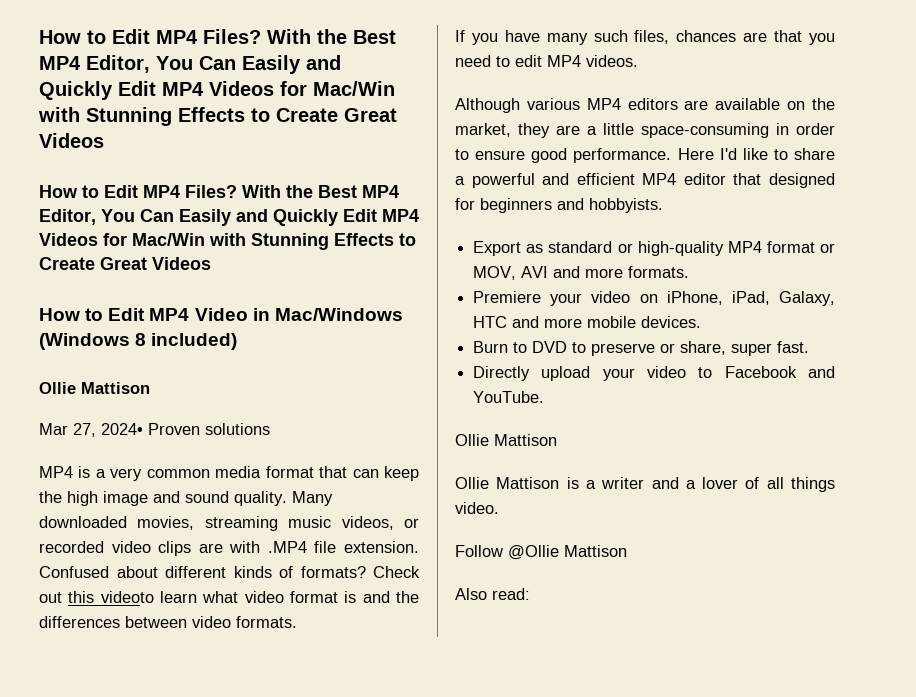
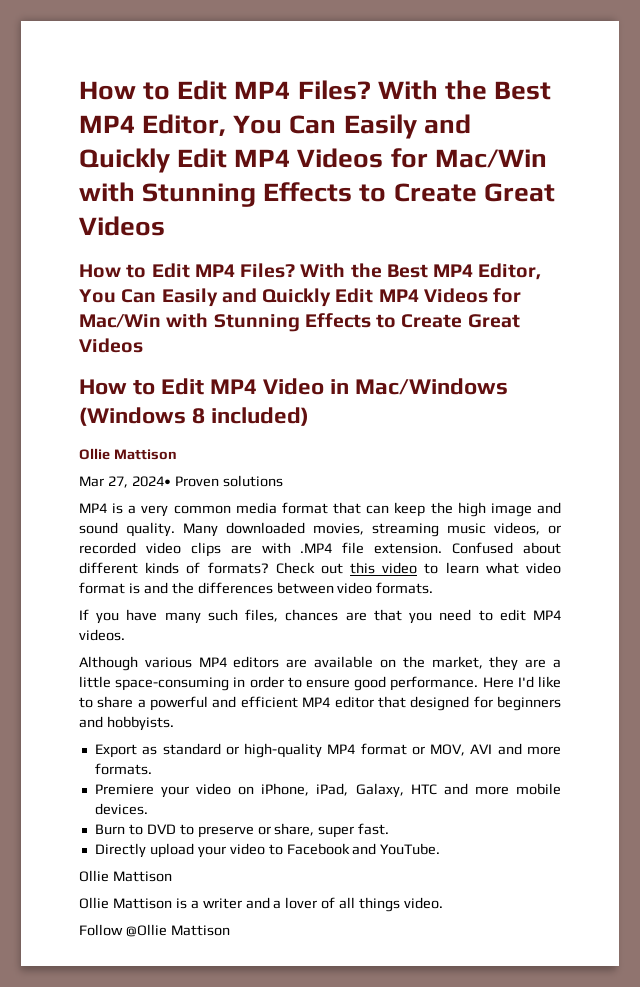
- Check out this videoto learn what video format is and the differences between video formats.
+ Check out this video to learn what video format is and the differences between video formats.
- Also read:

